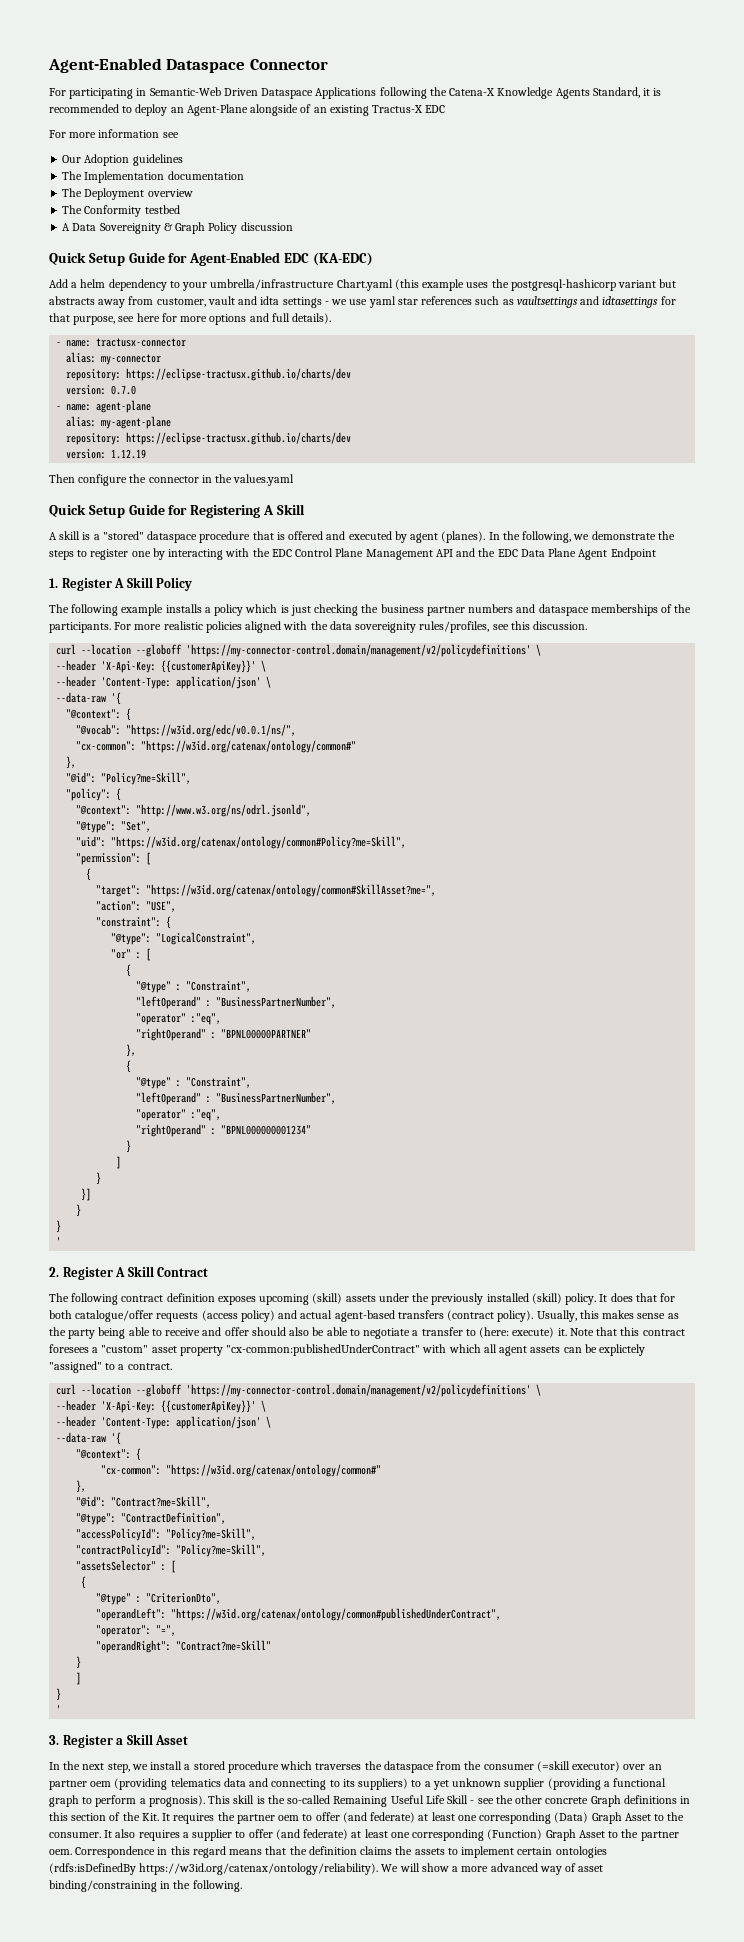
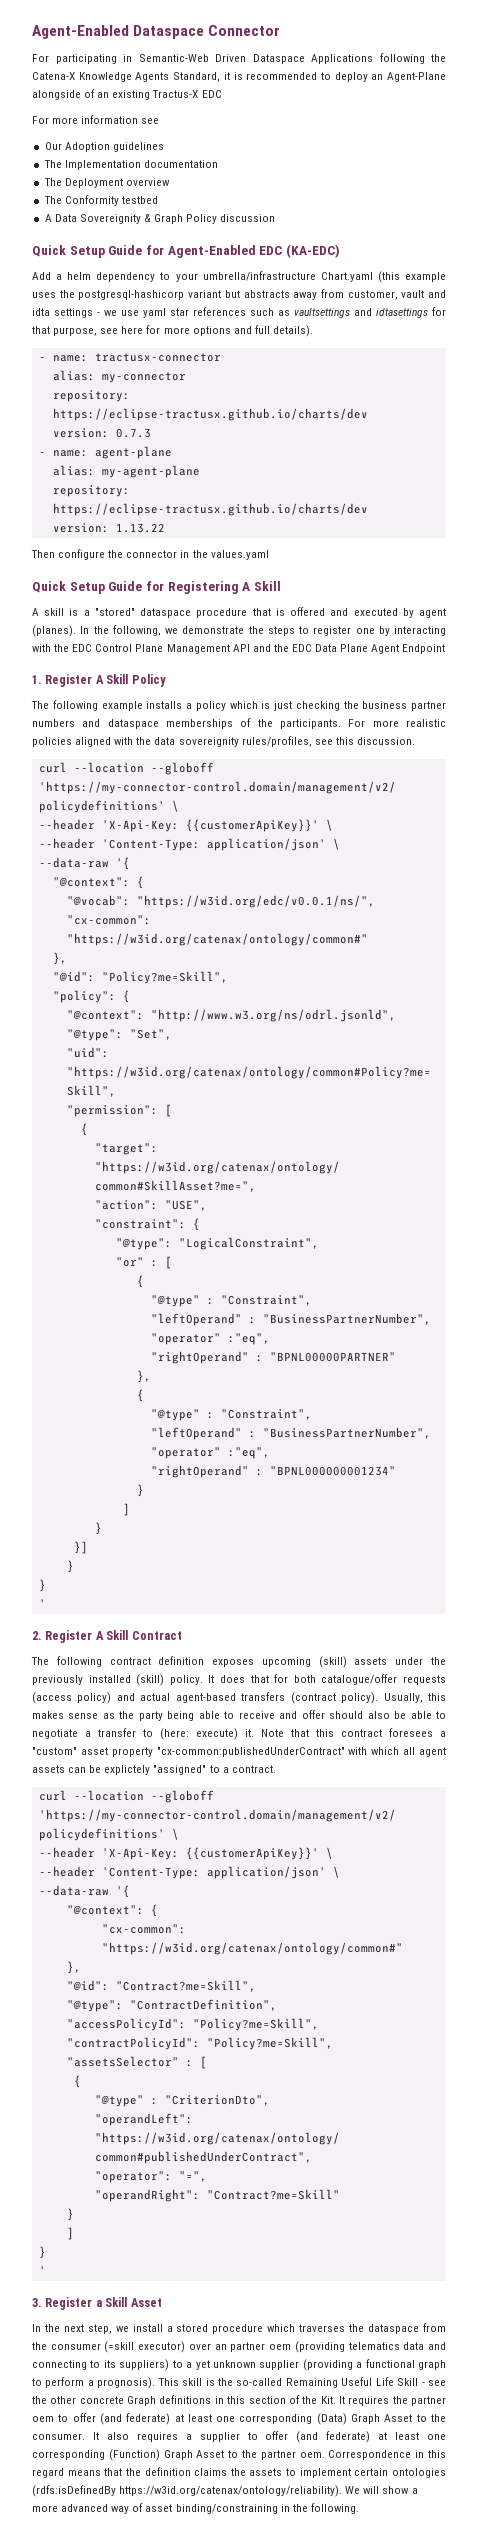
- version: 0.7.0
+ version: 0.7.3
- version: 1.12.19
+ version: 1.13.22

